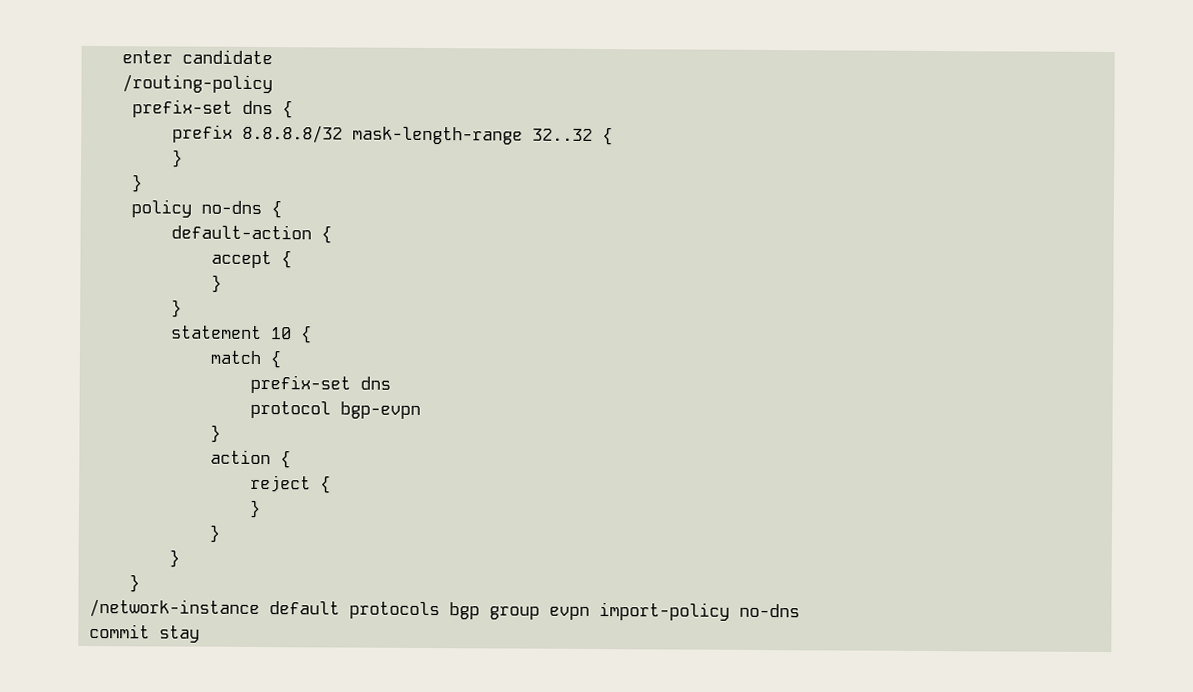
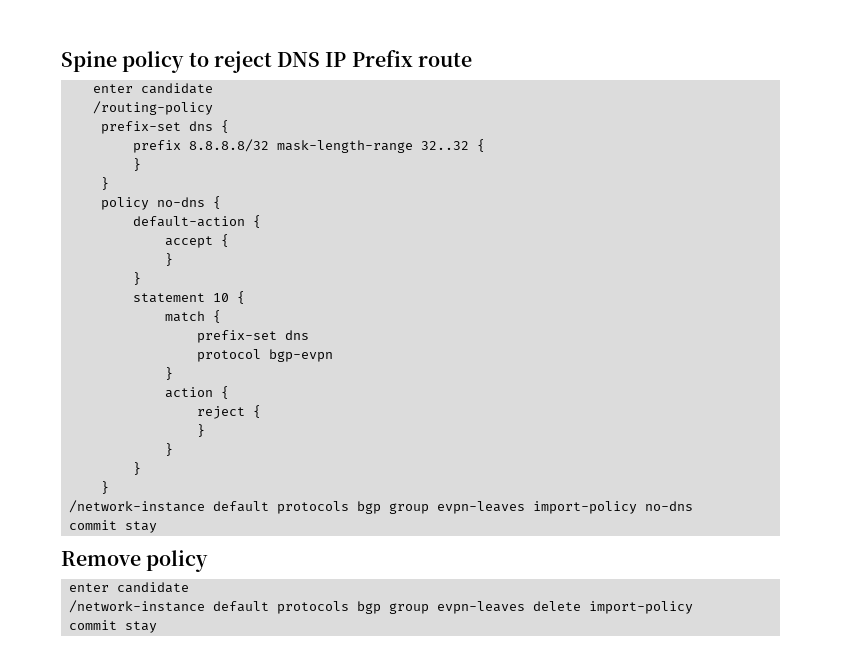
+ Spine policy to reject DNS IP Prefix route
- /network-instance default protocols bgp group evpn import-policy no-dns
+ /network-instance default protocols bgp group evpn-leaves import-policy no-dns
+ Remove policy
+ enter candidate
+ /network-instance default protocols bgp group evpn-leaves delete import-policy
+ commit stay

